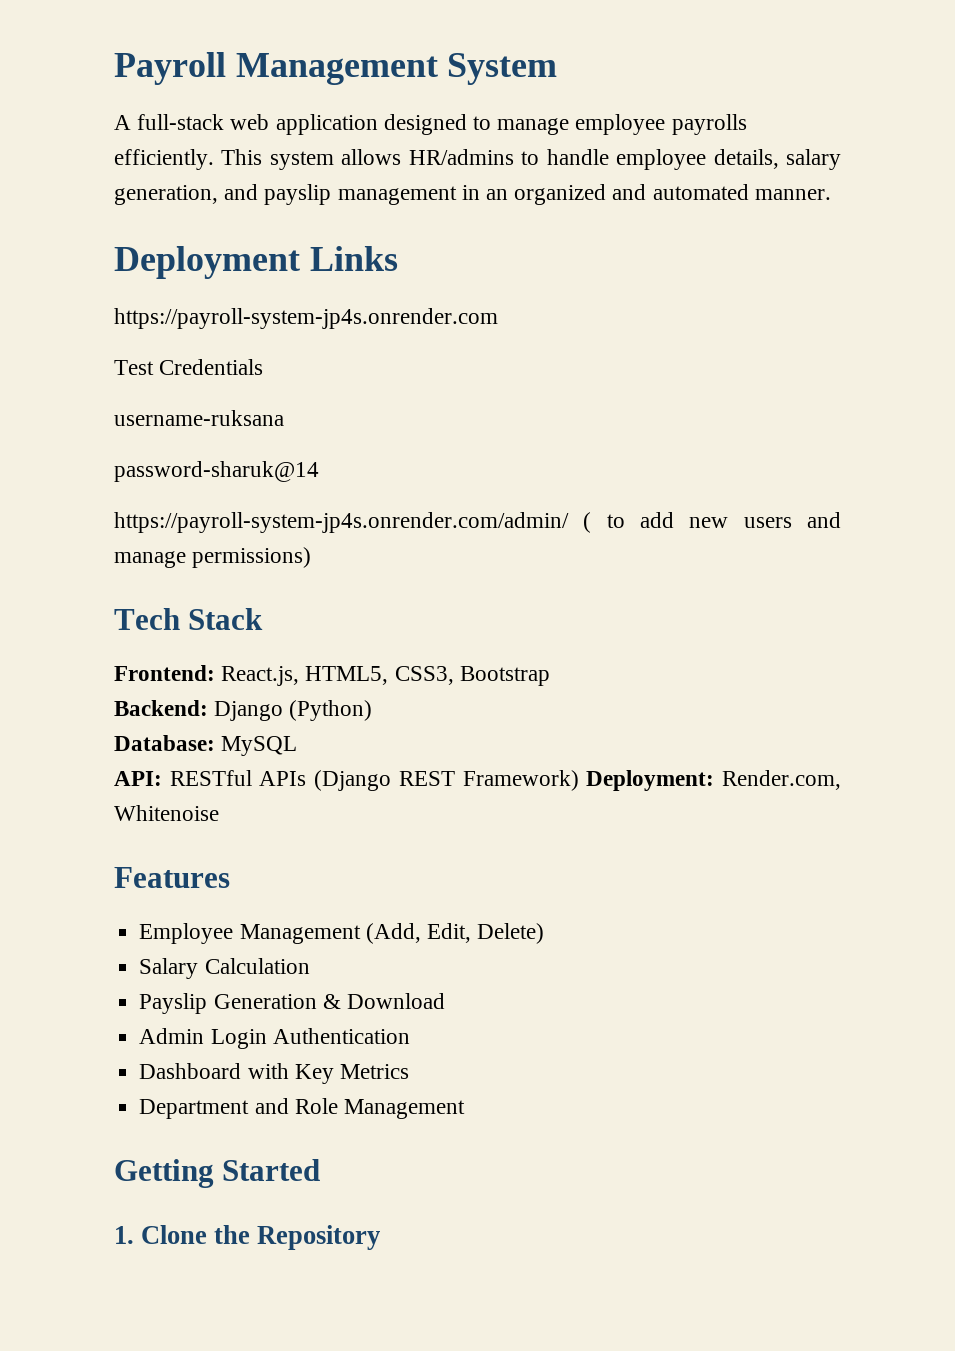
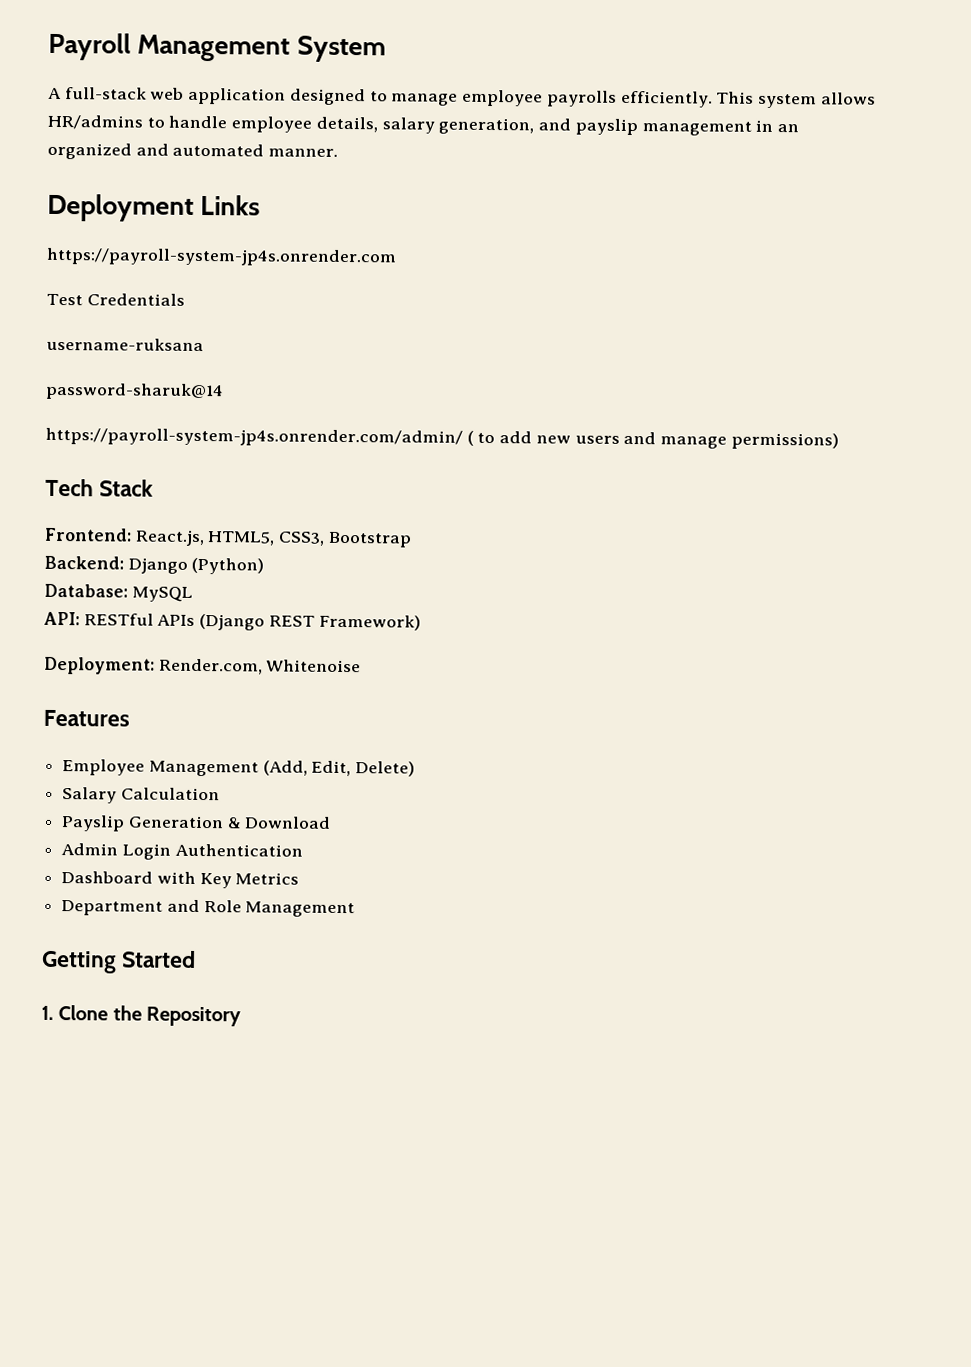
- API: RESTful APIs (Django REST Framework) Deployment: Render.com, Whitenoise
+ API: RESTful APIs (Django REST Framework)
+ Deployment: Render.com, Whitenoise

